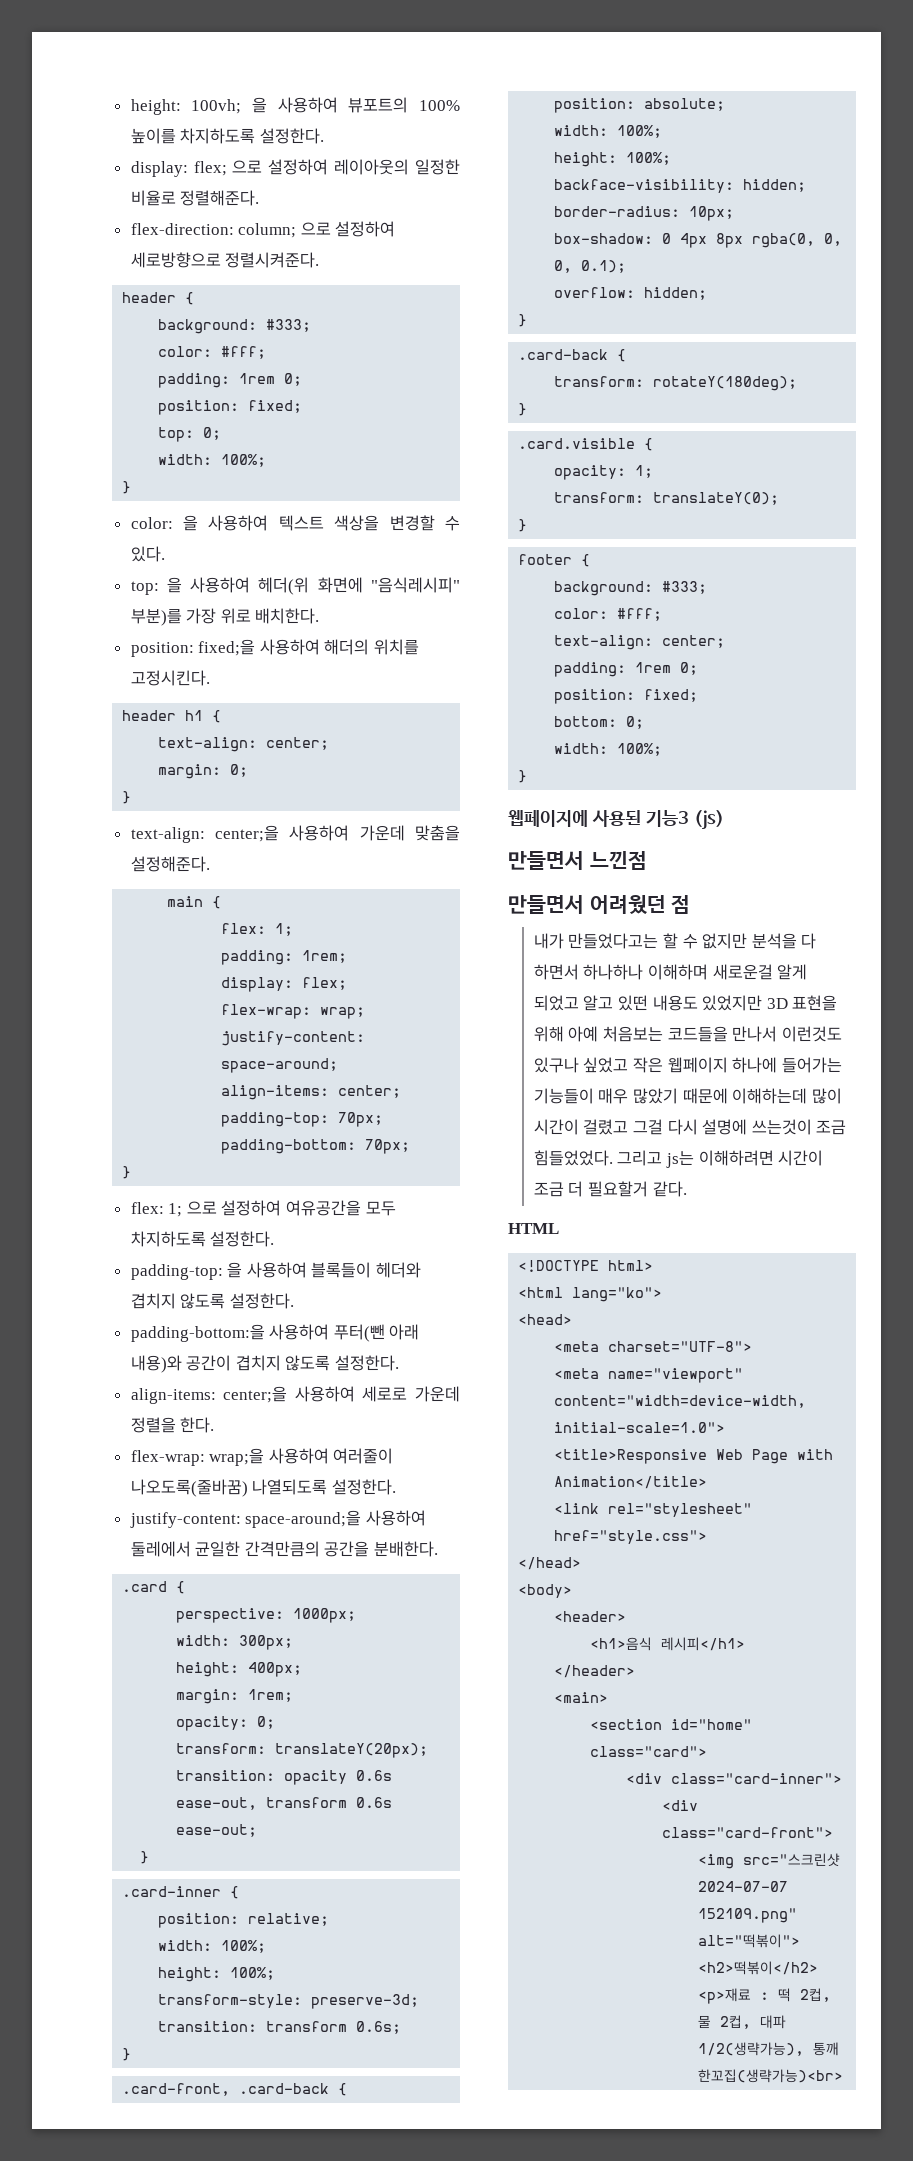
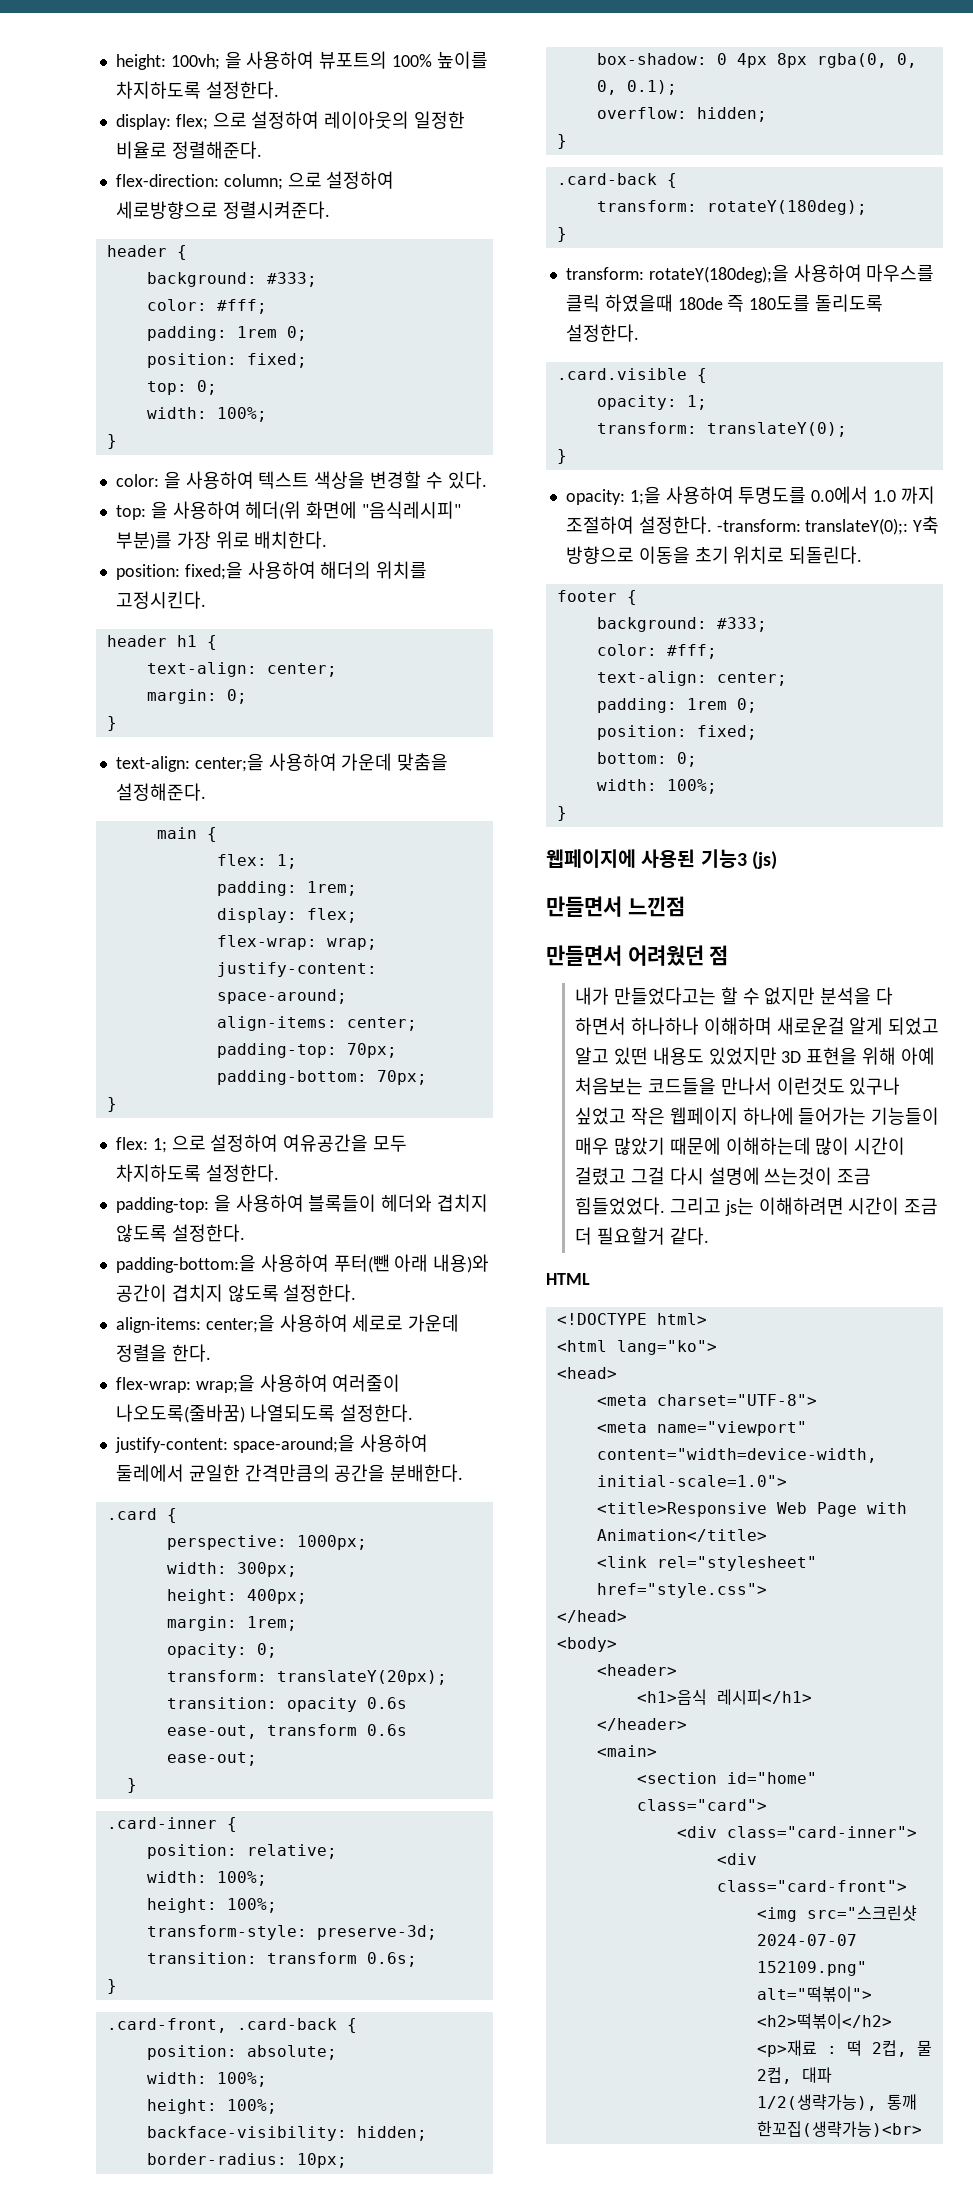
+ transform: rotateY(180deg);을 사용하여 마우스를 클릭 하였을때 180de 즉 180도를 돌리도록 설정한다.
+ opacity: 1;을 사용하여 투명도를 0.0에서 1.0 까지 조절하여 설정한다. -transform: translateY(0);: Y축 방향으로 이동을 초기 위치로 되돌린다.

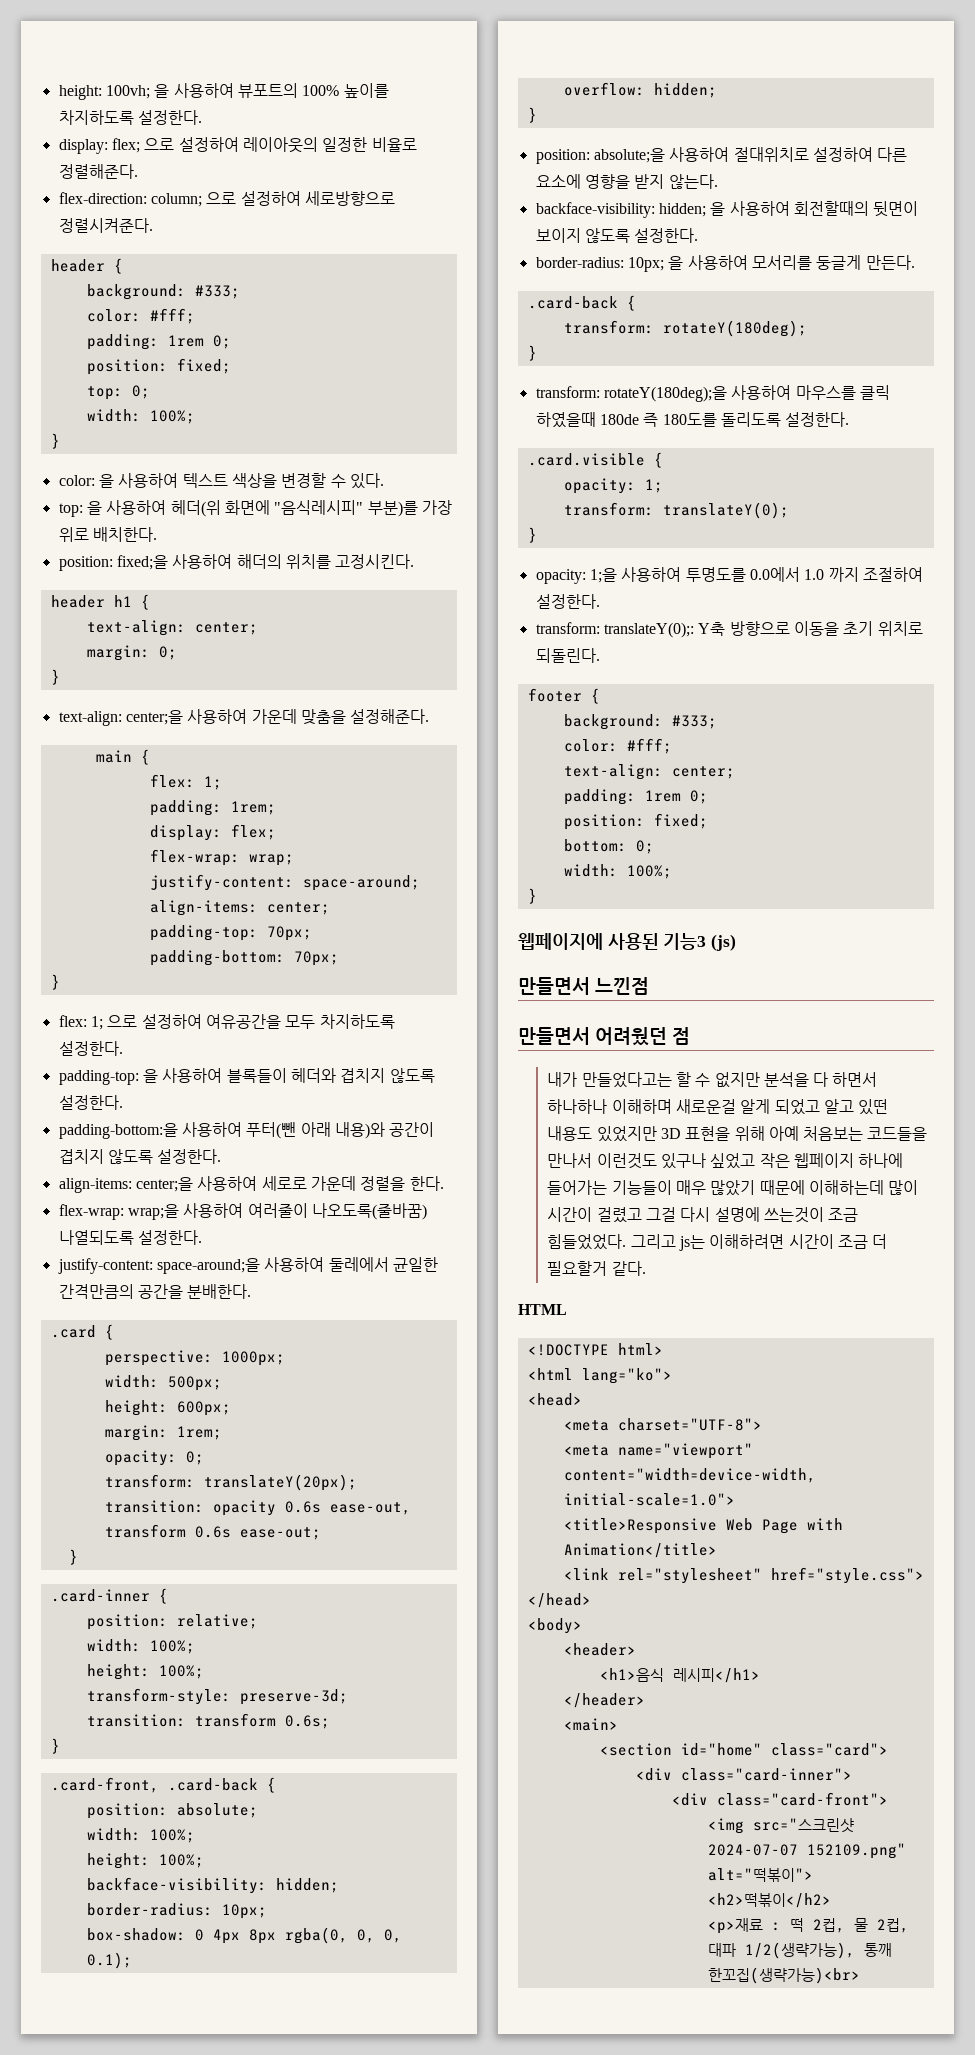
- width: 300px;
- height: 400px;
+ width: 500px;
+ height: 600px;
+ position: absolute;을 사용하여 절대위치로 설정하여 다른 요소에 영향을 받지 않는다.
+ backface-visibility: hidden; 을 사용하여 회전할때의 뒷면이 보이지 않도록 설정한다.
+ border-radius: 10px; 을 사용하여 모서리를 둥글게 만든다.
- opacity: 1;을 사용하여 투명도를 0.0에서 1.0 까지 조절하여 설정한다. -transform: translateY(0);: Y축 방향으로 이동을 초기 위치로 되돌린다.
+ opacity: 1;을 사용하여 투명도를 0.0에서 1.0 까지 조절하여 설정한다.
+ transform: translateY(0);: Y축 방향으로 이동을 초기 위치로 되돌린다.

